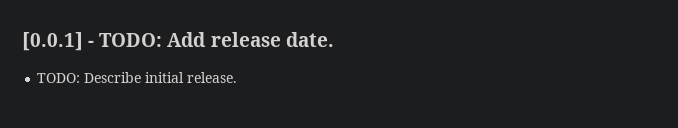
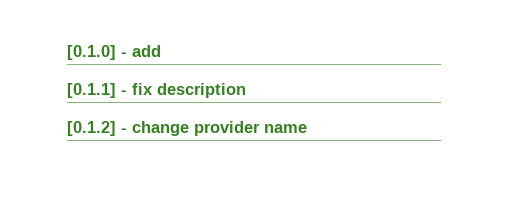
- [0.0.1] - TODO: Add release date.
- TODO: Describe initial release.
+ [0.1.0] - add
+ [0.1.1] - fix description
+ [0.1.2] - change provider name

